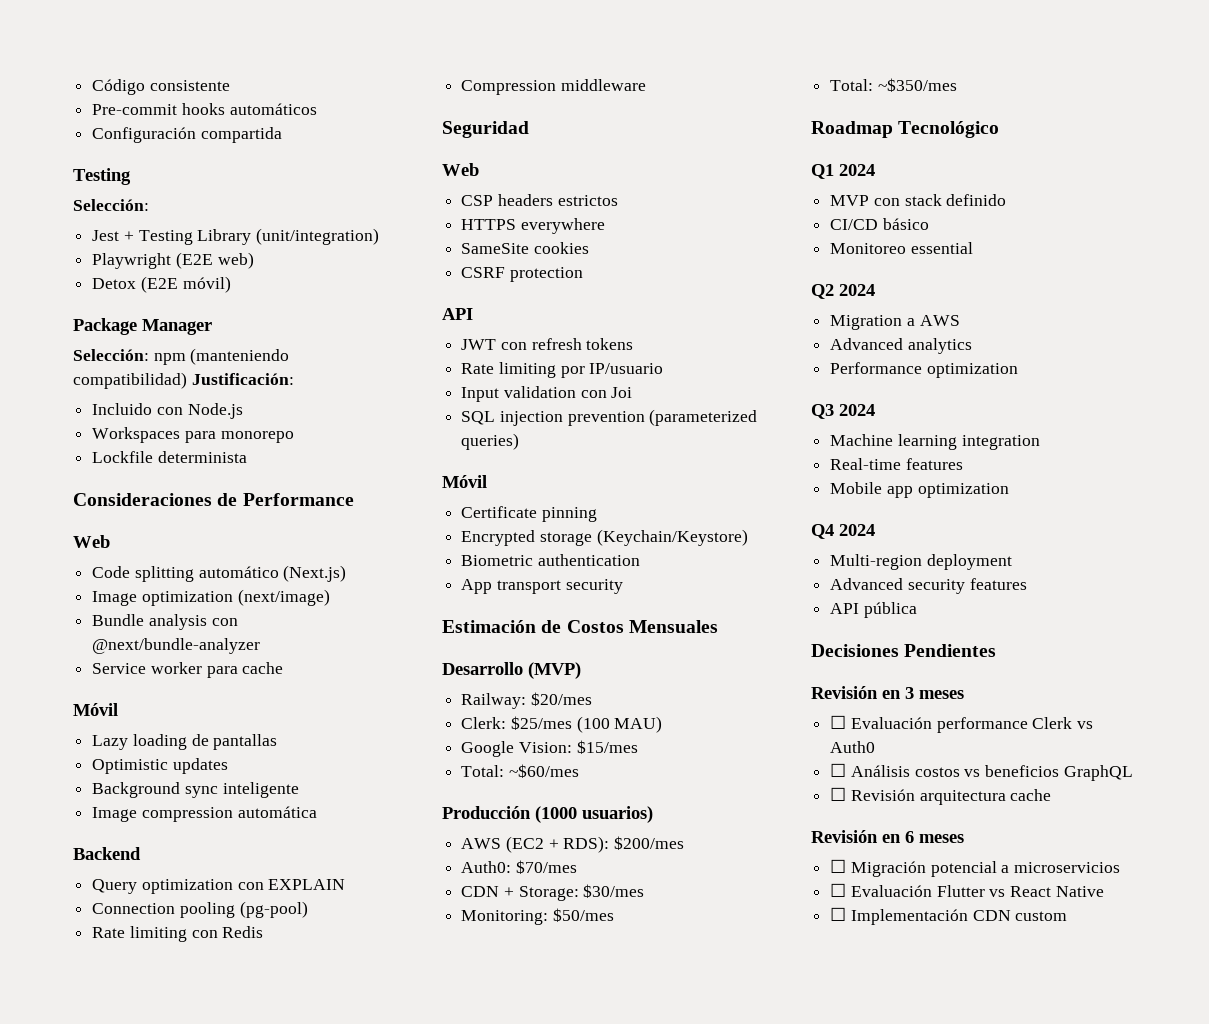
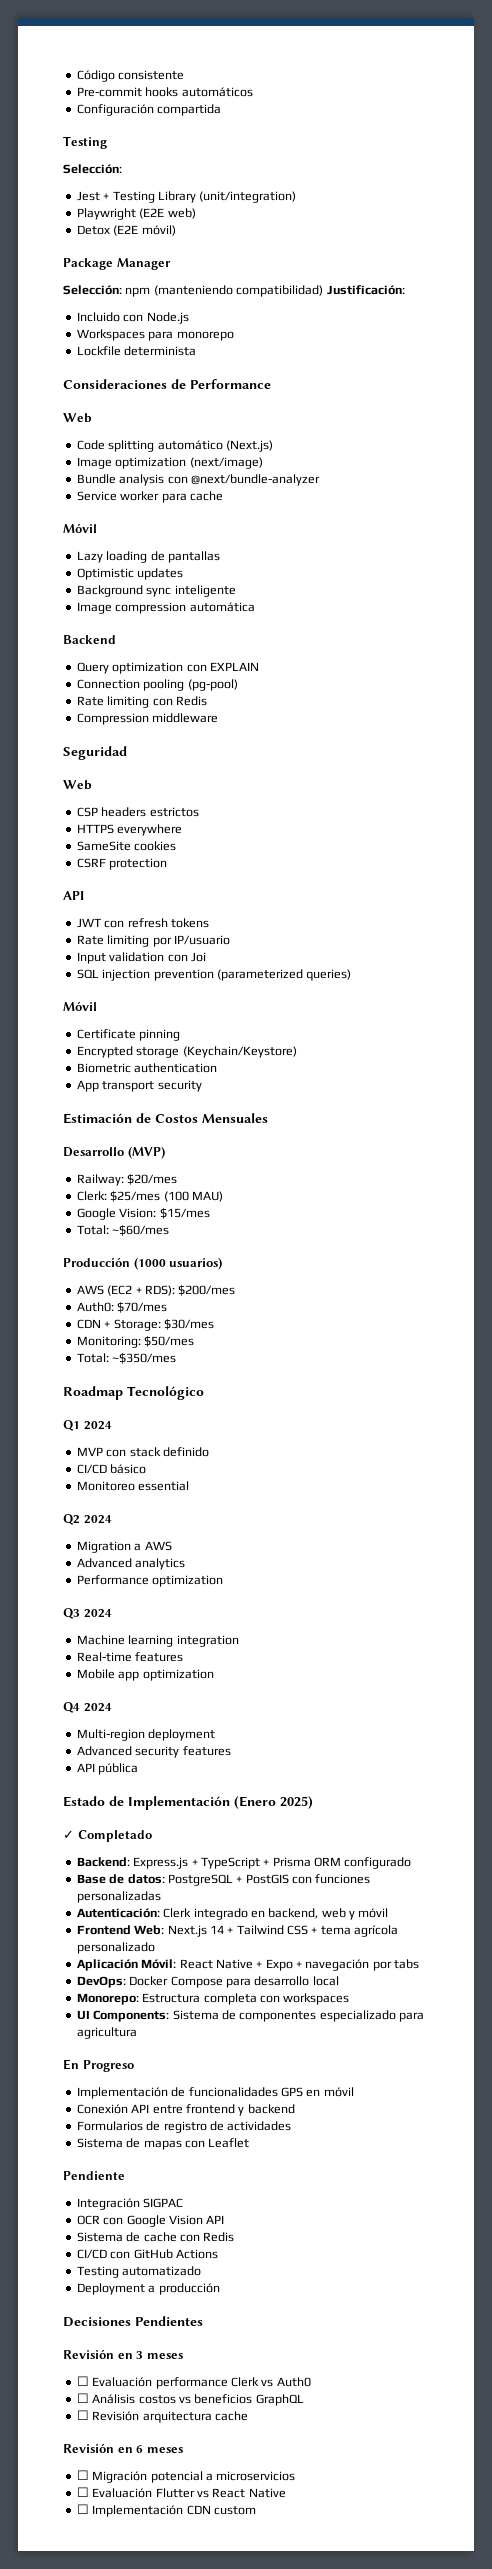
+ Estado de Implementación (Enero 2025)
+ ✓ Completado
+ Backend: Express.js + TypeScript + Prisma ORM configurado
+ Base de datos: PostgreSQL + PostGIS con funciones personalizadas
+ Autenticación: Clerk integrado en backend, web y móvil
+ Frontend Web: Next.js 14 + Tailwind CSS + tema agrícola personalizado
+ Aplicación Móvil: React Native + Expo + navegación por tabs
+ DevOps: Docker Compose para desarrollo local
+ Monorepo: Estructura completa con workspaces
+ UI Components: Sistema de componentes especializado para agricultura
+ En Progreso
+ Implementación de funcionalidades GPS en móvil
+ Conexión API entre frontend y backend
+ Formularios de registro de actividades
+ Sistema de mapas con Leaflet
+ Pendiente
+ Integración SIGPAC
+ OCR con Google Vision API
+ Sistema de cache con Redis
+ CI/CD con GitHub Actions
+ Testing automatizado
+ Deployment a producción

